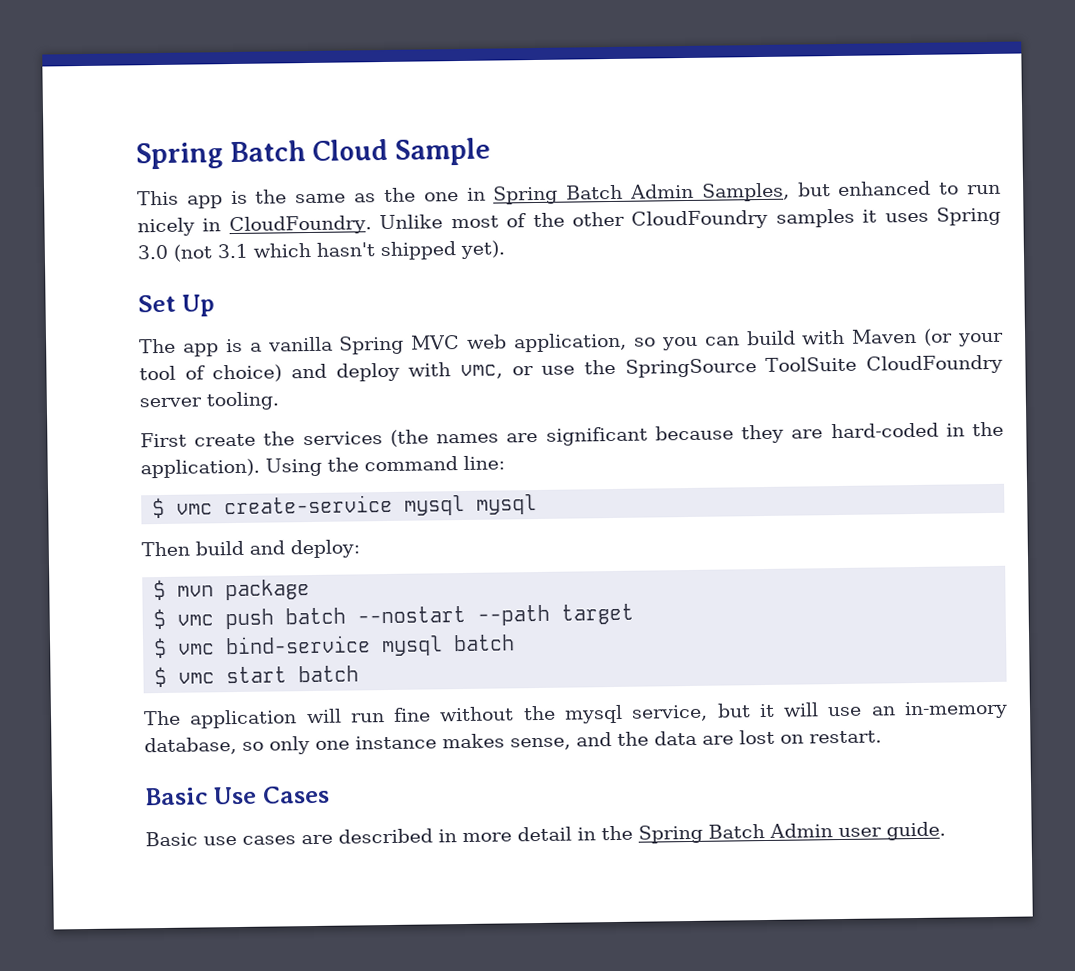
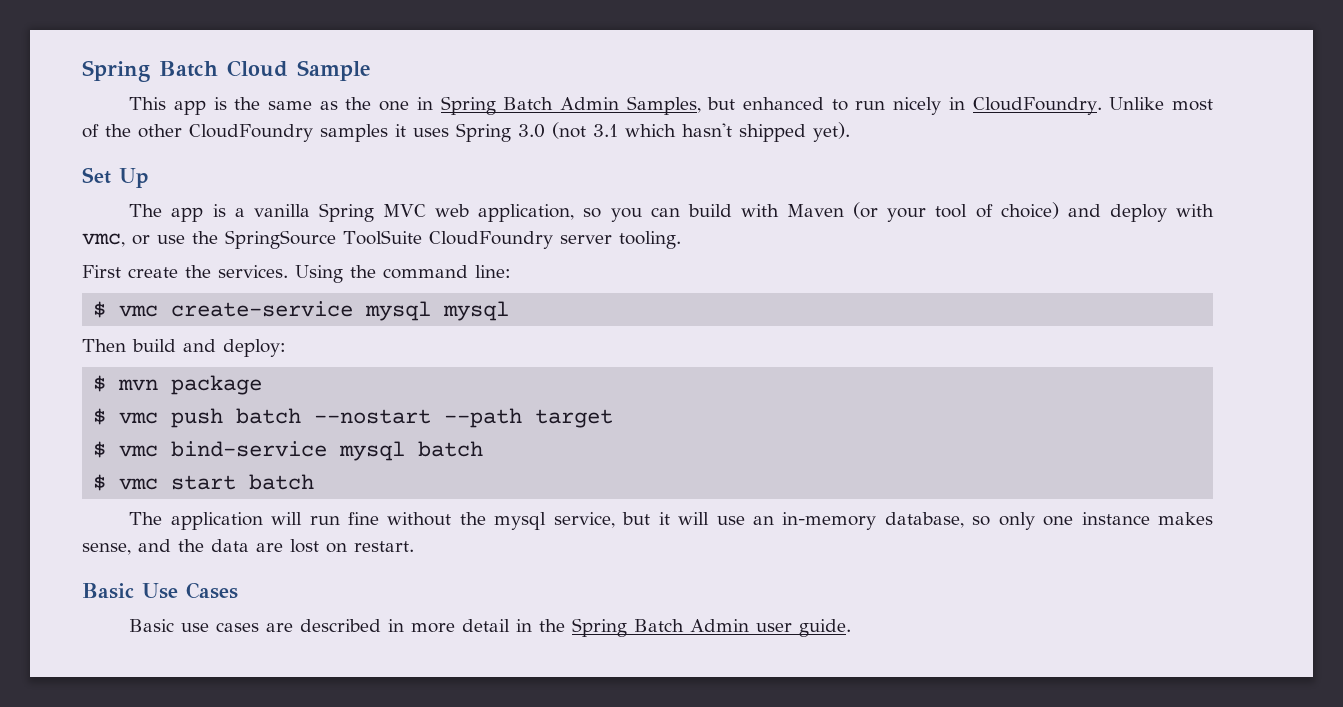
- First create the services (the names are significant because they are hard-coded in the application).
+ First create the services.

